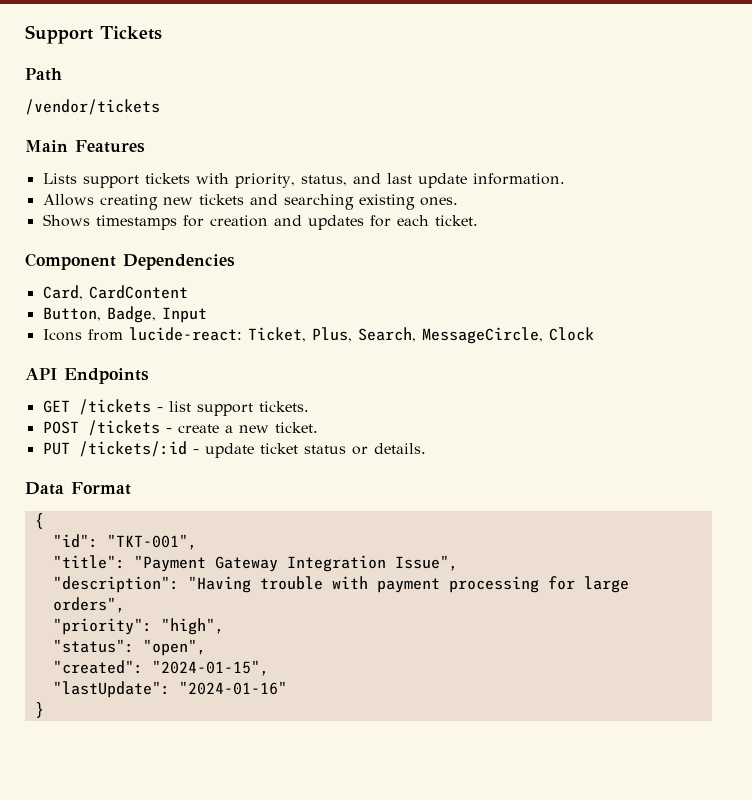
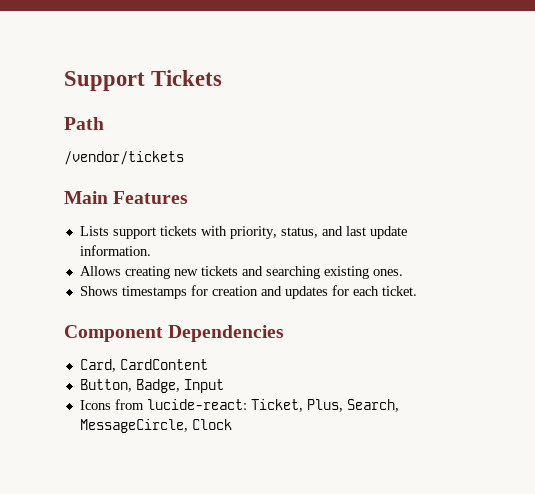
- API Endpoints
- GET /tickets - list support tickets.
- POST /tickets - create a new ticket.
- PUT /tickets/:id - update ticket status or details.
- Data Format
- {
- "id": "TKT-001",
- "title": "Payment Gateway Integration Issue",
- "description": "Having trouble with payment processing for large orders",
- "priority": "high",
- "status": "open",
- "created": "2024-01-15",
- "lastUpdate": "2024-01-16"
- }

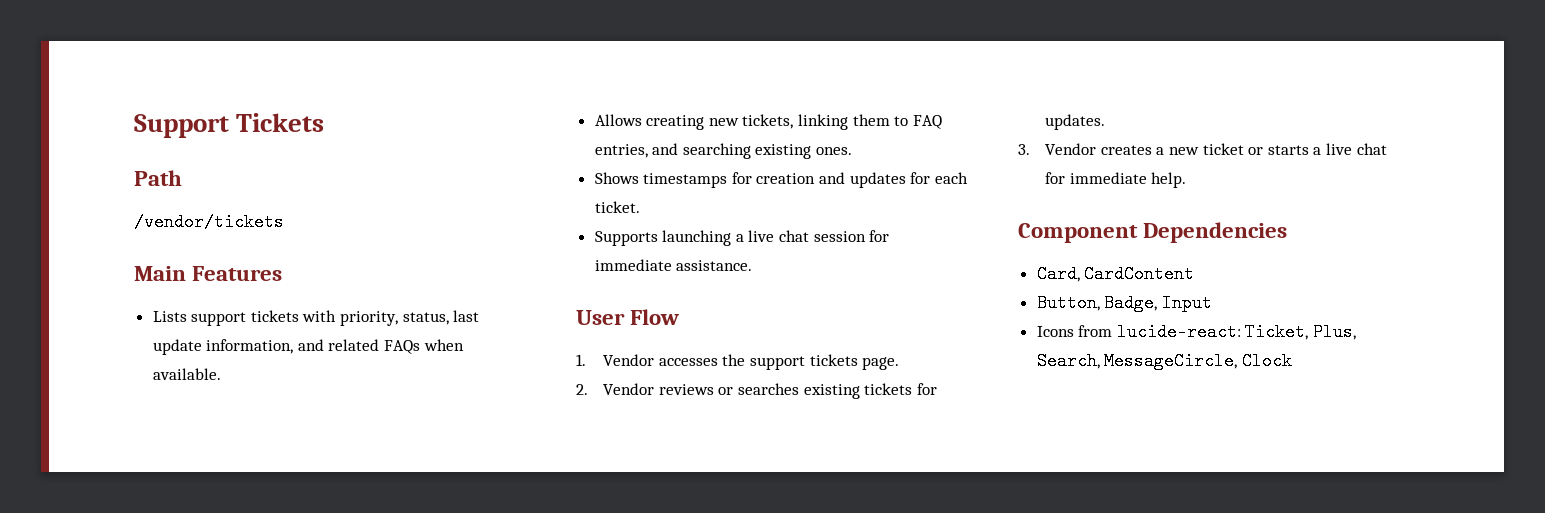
- Lists support tickets with priority, status, and last update information.
- Allows creating new tickets and searching existing ones.
+ Lists support tickets with priority, status, last update information, and related FAQs when available.
+ Allows creating new tickets, linking them to FAQ entries, and searching existing ones.
+ Supports launching a live chat session for immediate assistance.
+ User Flow
+ 1. Vendor accesses the support tickets page.
+ 2. Vendor reviews or searches existing tickets for updates.
+ 3. Vendor creates a new ticket or starts a live chat for immediate help.

